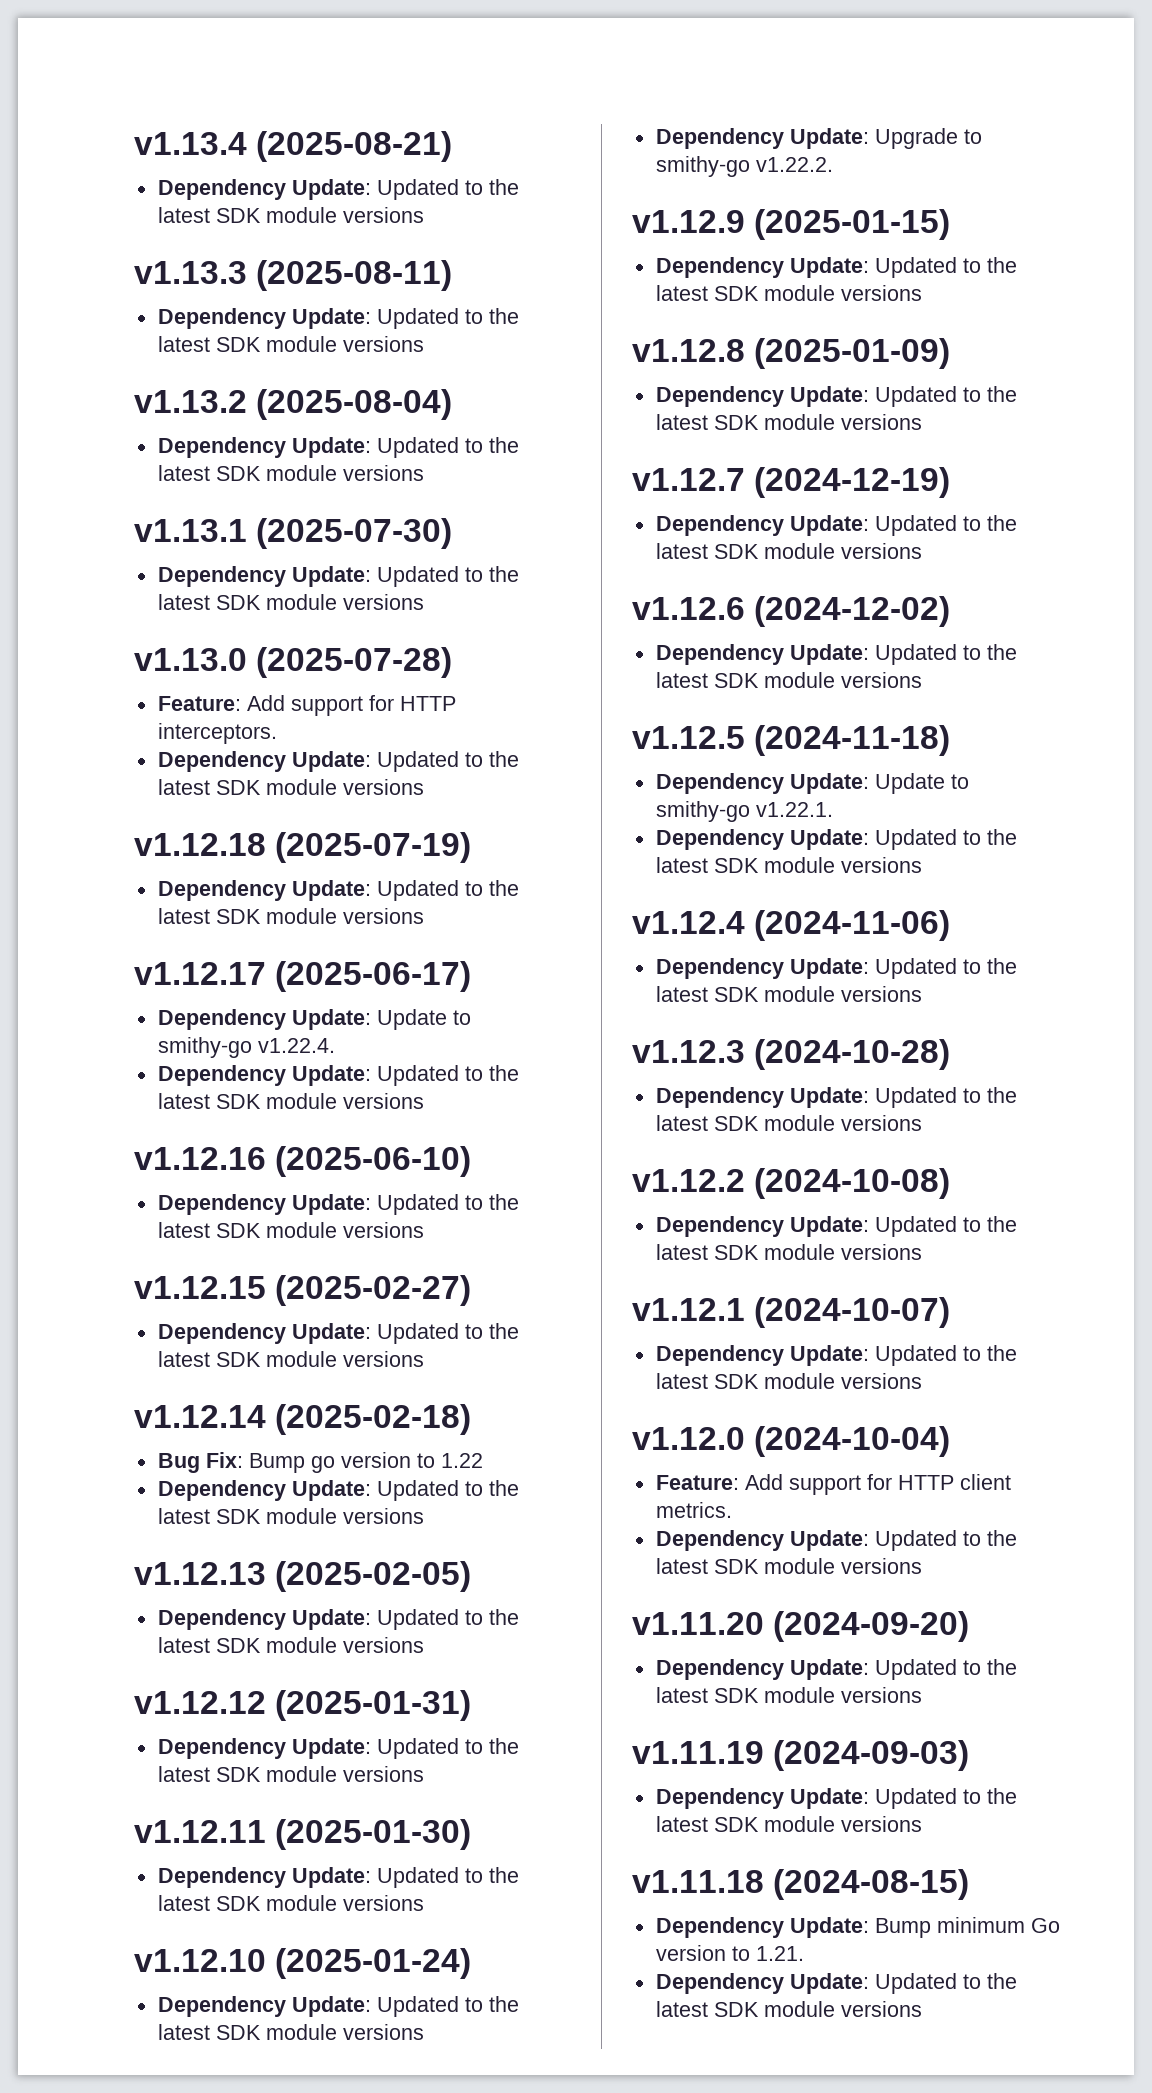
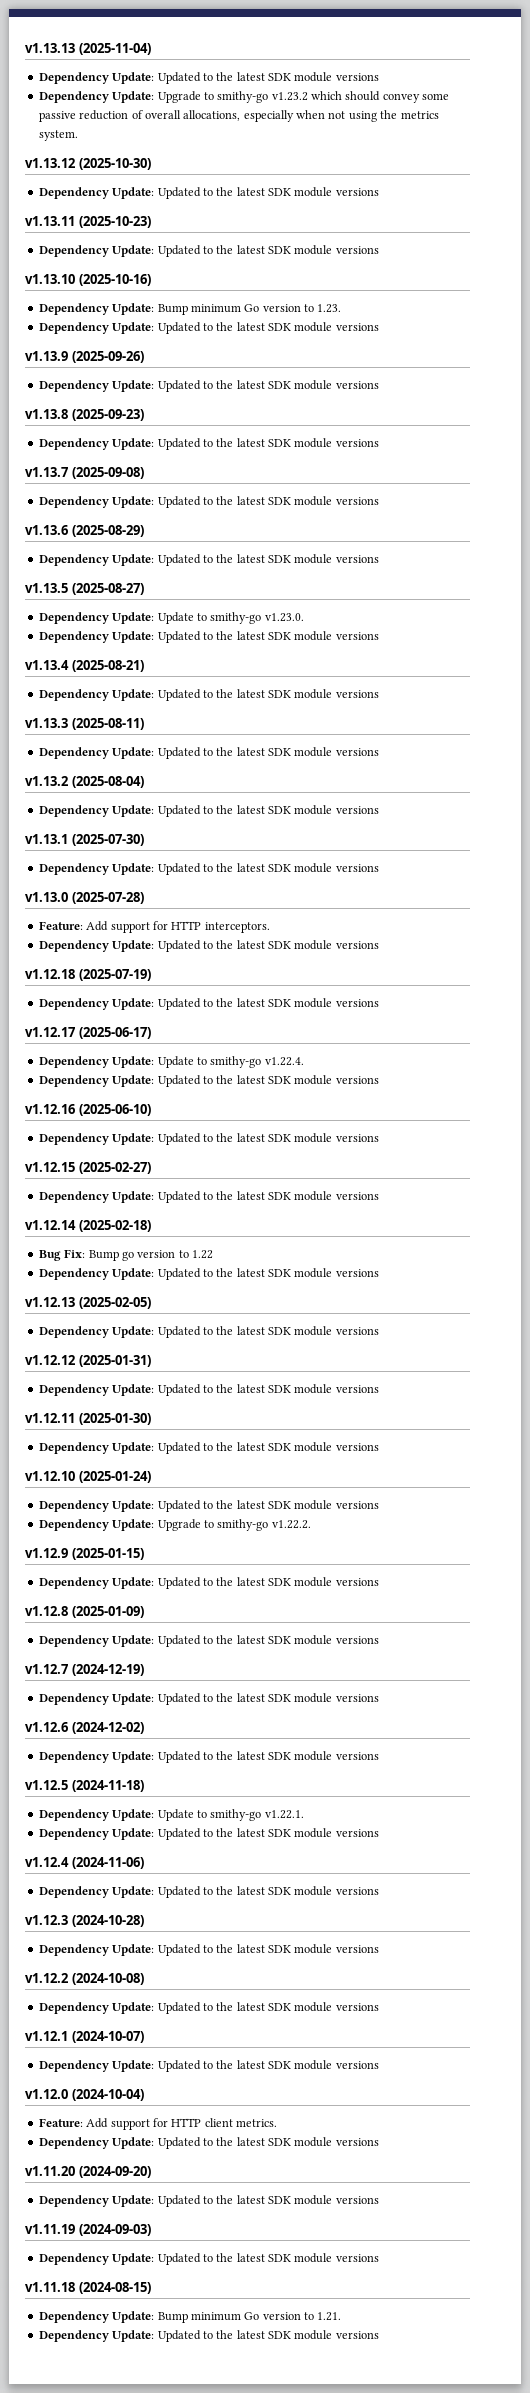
+ v1.13.13 (2025-11-04)
+ Dependency Update: Updated to the latest SDK module versions
+ Dependency Update: Upgrade to smithy-go v1.23.2 which should convey some passive reduction of overall allocations, especially when not using the metrics system.
+ v1.13.12 (2025-10-30)
+ Dependency Update: Updated to the latest SDK module versions
+ v1.13.11 (2025-10-23)
+ Dependency Update: Updated to the latest SDK module versions
+ v1.13.10 (2025-10-16)
+ Dependency Update: Bump minimum Go version to 1.23.
+ Dependency Update: Updated to the latest SDK module versions
+ v1.13.9 (2025-09-26)
+ Dependency Update: Updated to the latest SDK module versions
+ v1.13.8 (2025-09-23)
+ Dependency Update: Updated to the latest SDK module versions
+ v1.13.7 (2025-09-08)
+ Dependency Update: Updated to the latest SDK module versions
+ v1.13.6 (2025-08-29)
+ Dependency Update: Updated to the latest SDK module versions
+ v1.13.5 (2025-08-27)
+ Dependency Update: Update to smithy-go v1.23.0.
+ Dependency Update: Updated to the latest SDK module versions

